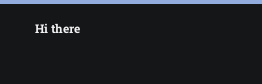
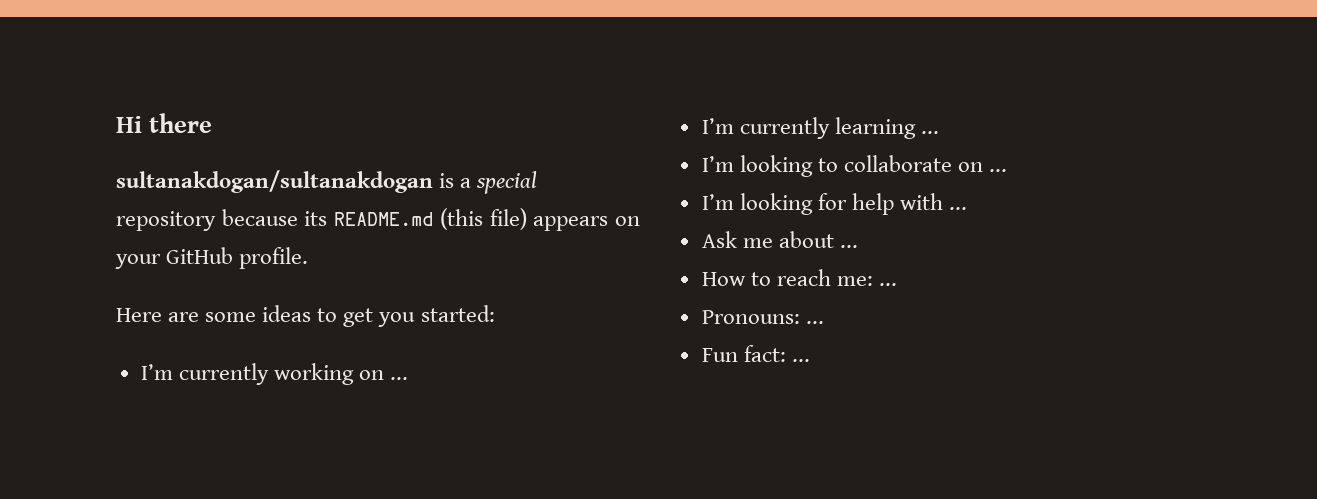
+ sultanakdogan/sultanakdogan is a special repository because its README.md (this file) appears on your GitHub profile.
+ Here are some ideas to get you started:
+ I’m currently working on ...
+ I’m currently learning ...
+ I’m looking to collaborate on ...
+ I’m looking for help with ...
+ Ask me about ...
+ How to reach me: ...
+ Pronouns: ...
+ Fun fact: ...

